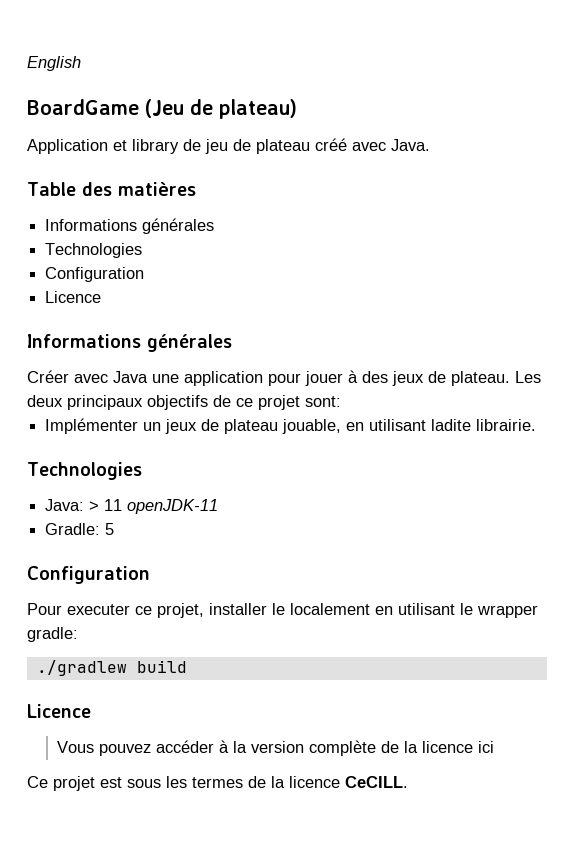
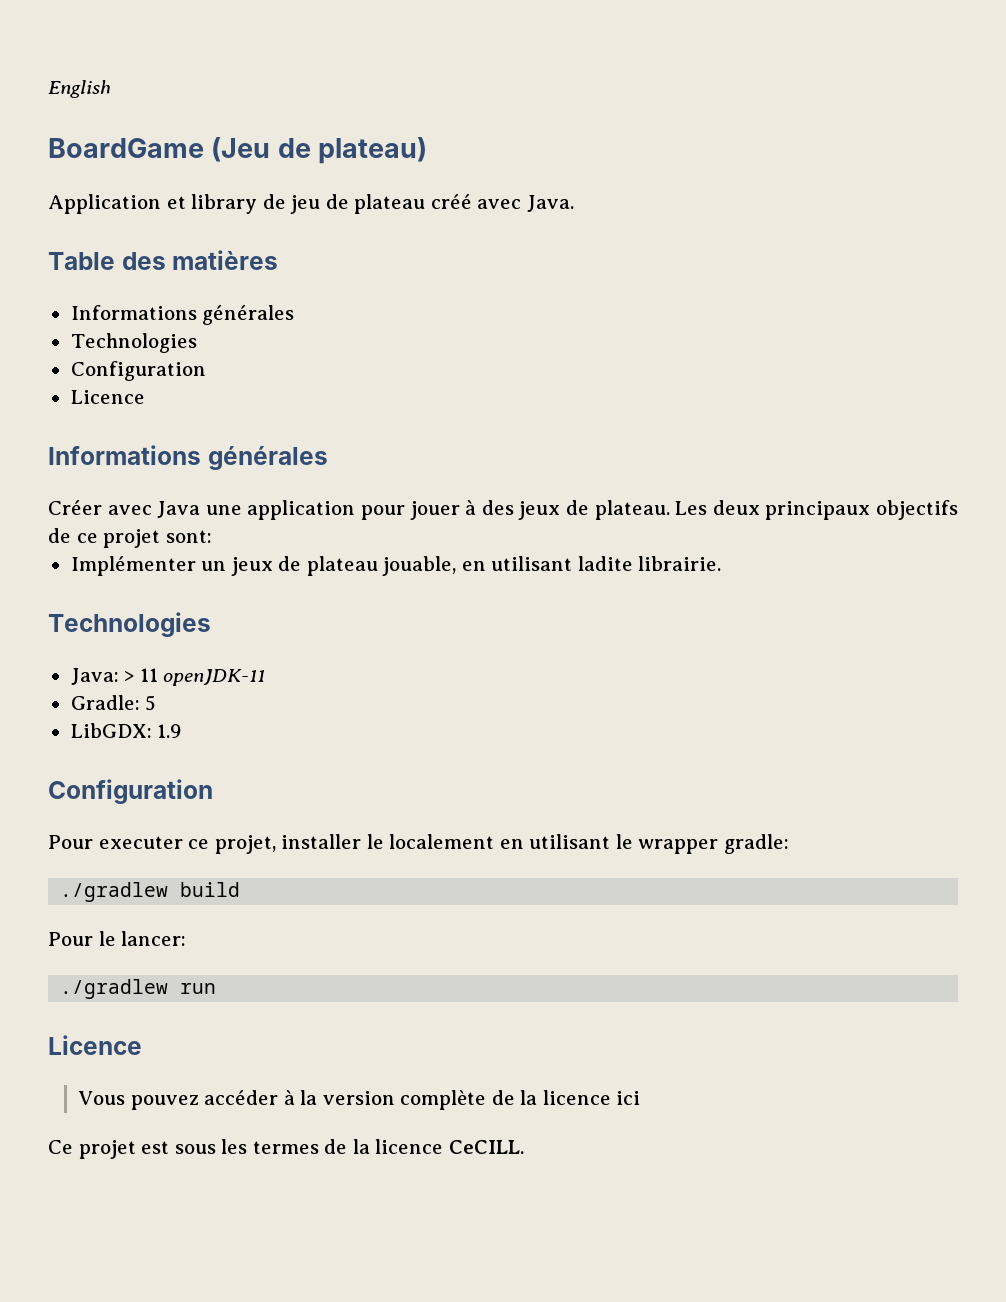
+ LibGDX: 1.9
+ Pour le lancer:
+ ./gradlew run

